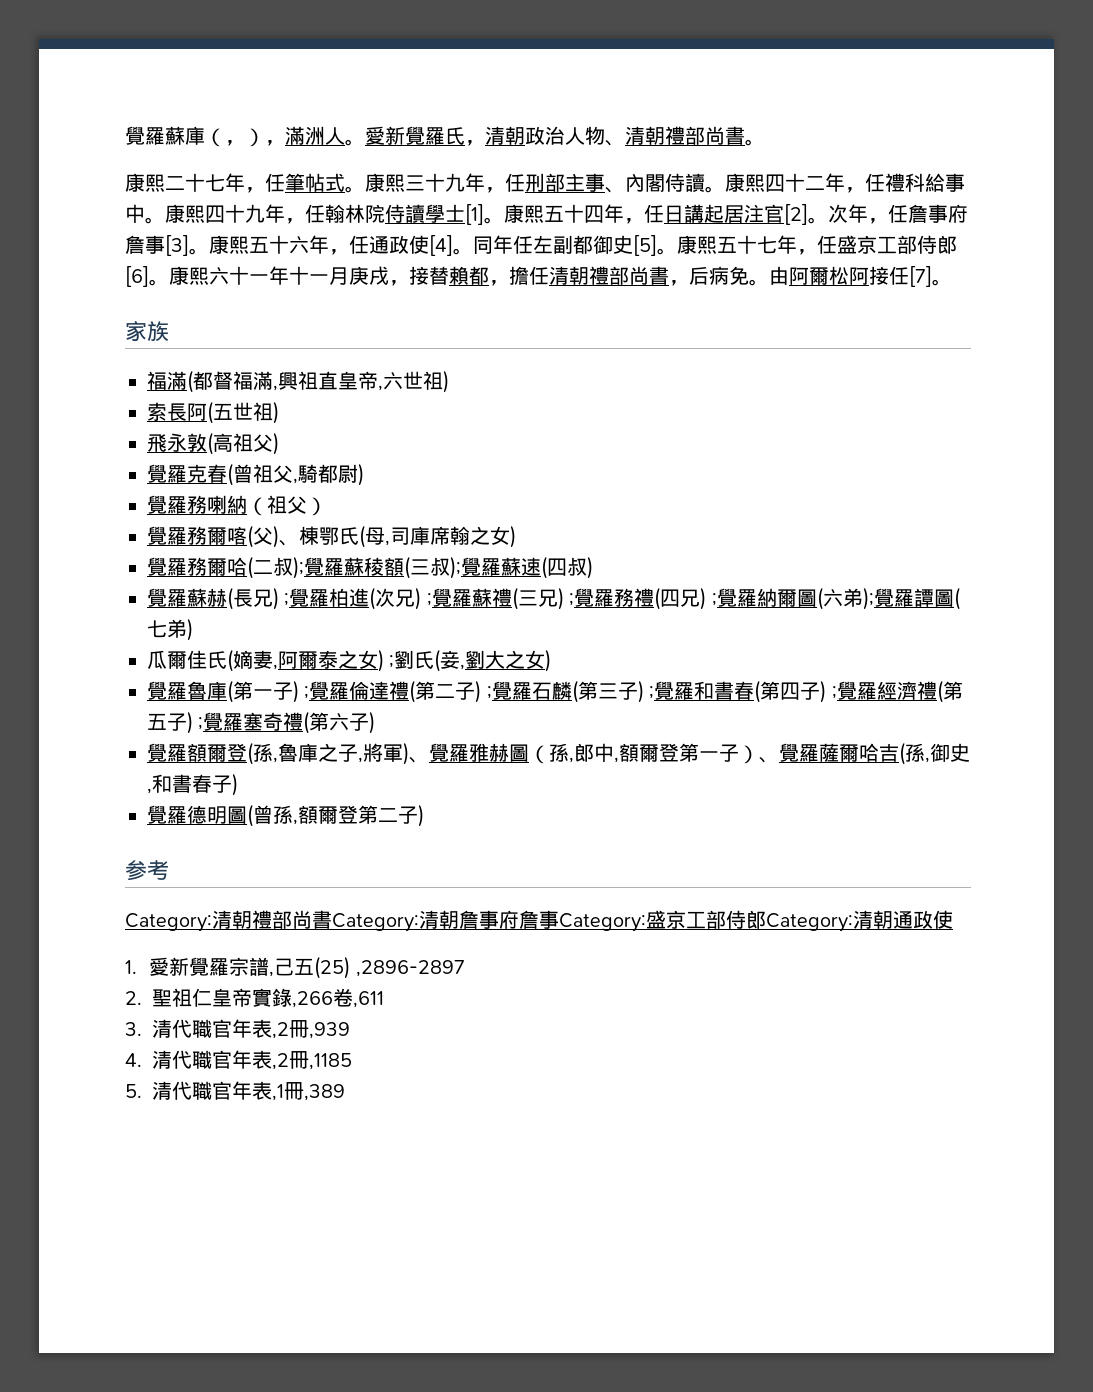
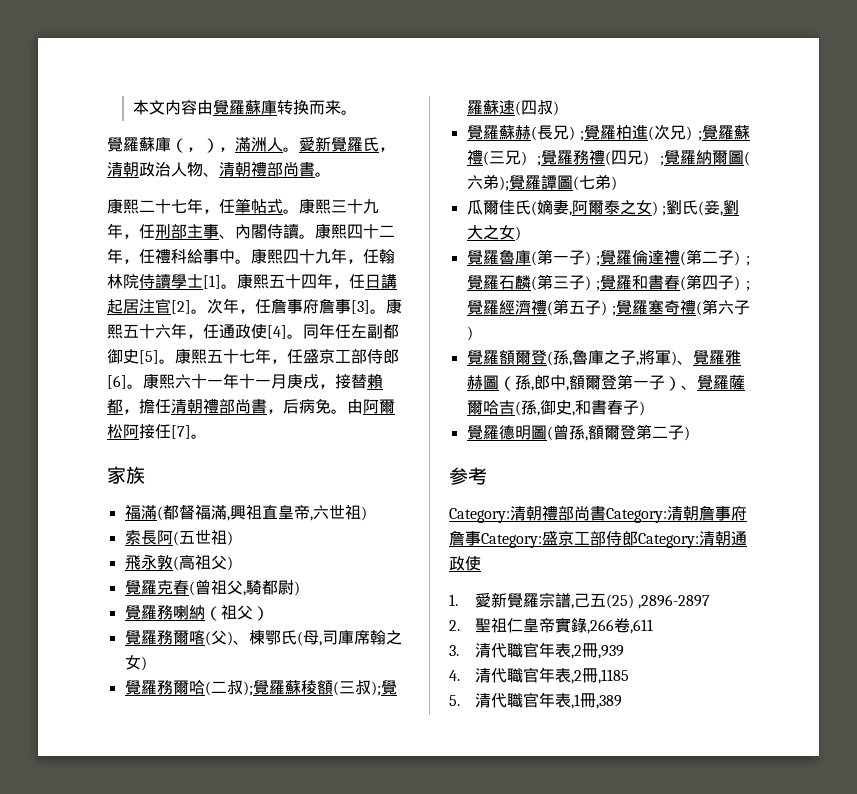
+ 本文内容由覺羅蘇庫转换而来。

